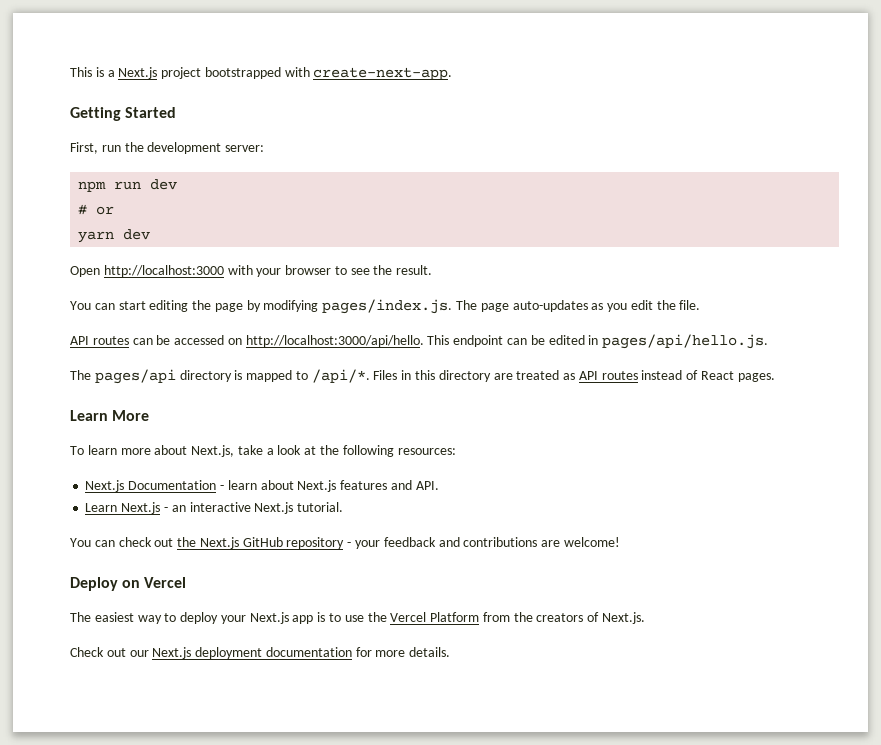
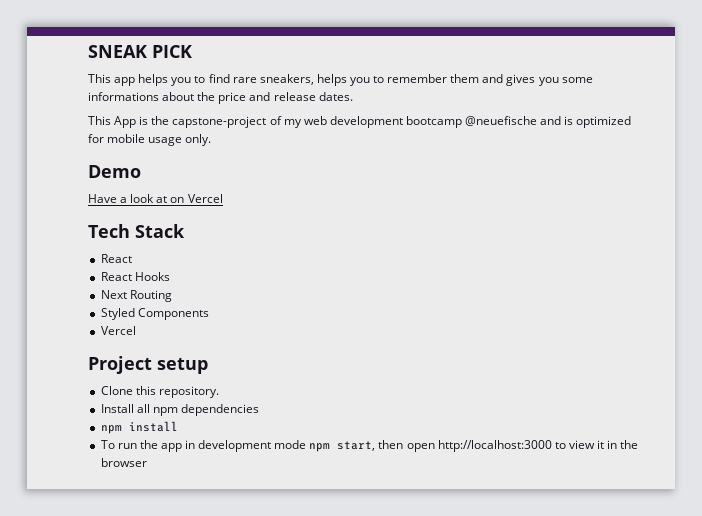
- This is a Next.js project bootstrapped with create-next-app.
- Getting Started
- First, run the development server:
- npm run dev
- # or
- yarn dev
- Open http://localhost:3000 with your browser to see the result.
- You can start editing the page by modifying pages/index.js. The page auto-updates as you edit the file.
- API routes can be accessed on http://localhost:3000/api/hello. This endpoint can be edited in pages/api/hello.js.
- The pages/api directory is mapped to /api/*. Files in this directory are treated as API routes instead of React pages.
- Learn More
- To learn more about Next.js, take a look at the following resources:
- Next.js Documentation - learn about Next.js features and API.
- Learn Next.js - an interactive Next.js tutorial.
- You can check out the Next.js GitHub repository - your feedback and contributions are welcome!
- Deploy on Vercel
- The easiest way to deploy your Next.js app is to use the Vercel Platform from the creators of Next.js.
- Check out our Next.js deployment documentation for more details.
+ SNEAK PICK
+ This app helps you to find rare sneakers, helps you to remember them and gives you some informations about the price and release dates.
+ This App is the capstone-project of my web development bootcamp @neuefische and is optimized for mobile usage only.
+ Demo
+ Have a look at on Vercel
+ Tech Stack
+ React
+ React Hooks
+ Next Routing
+ Styled Components
+ Vercel
+ Project setup
+ Clone this repository.
+ Install all npm dependencies
+ npm install
+ To run the app in development mode npm start, then open http://localhost:3000 to view it in the browser

